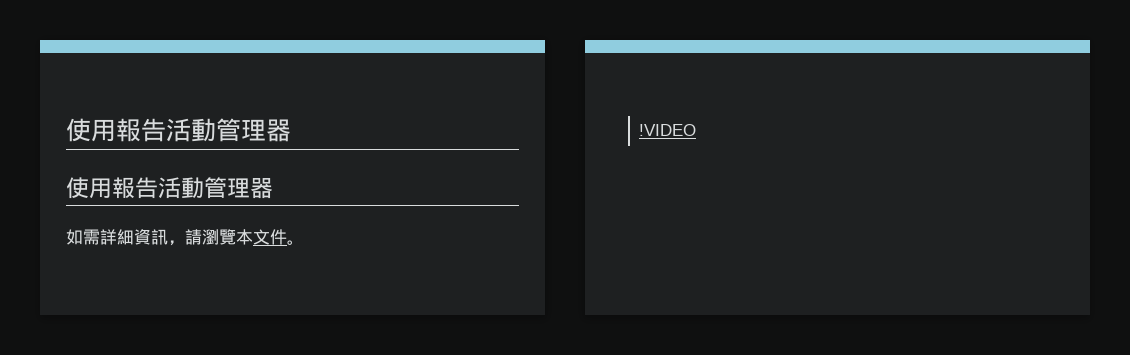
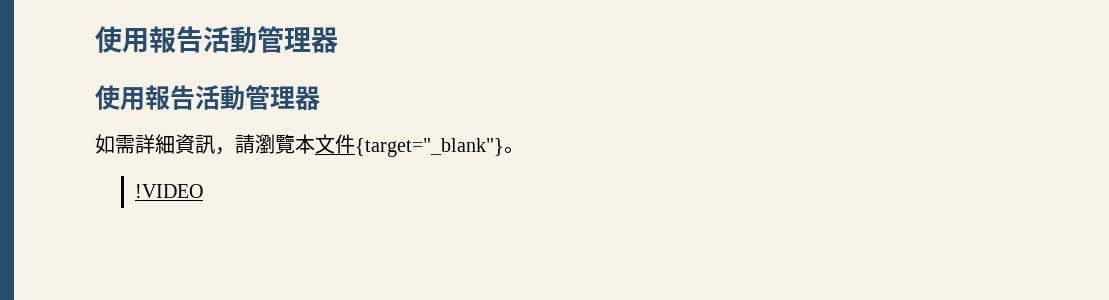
- 如需詳細資訊，請瀏覽本文件。
+ 如需詳細資訊，請瀏覽本文件{target="_blank"}。

